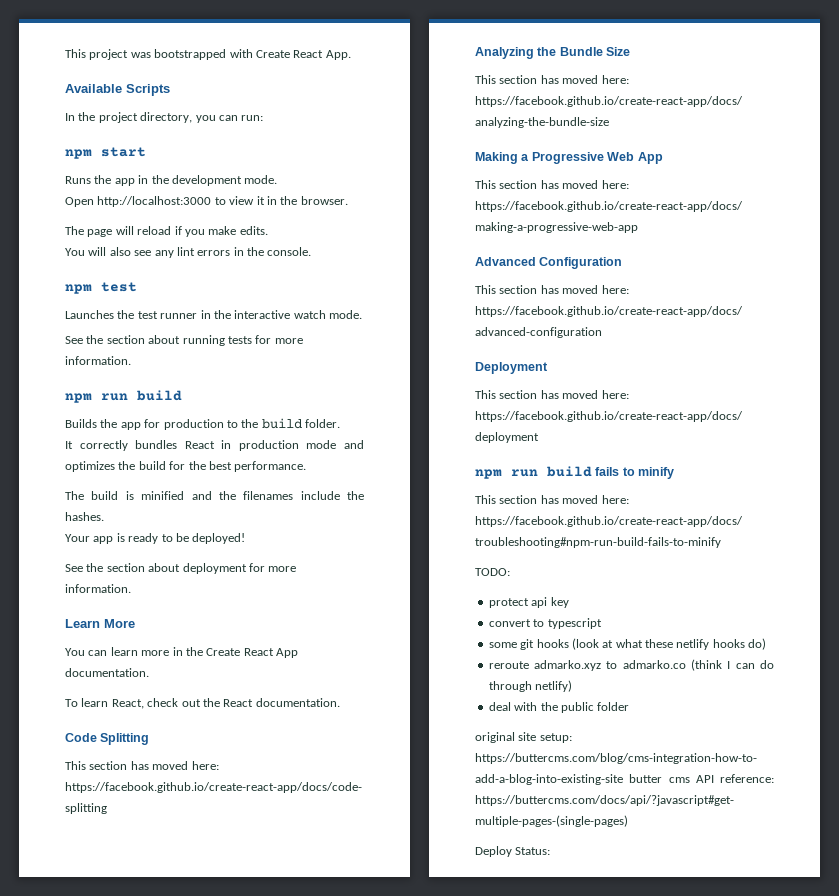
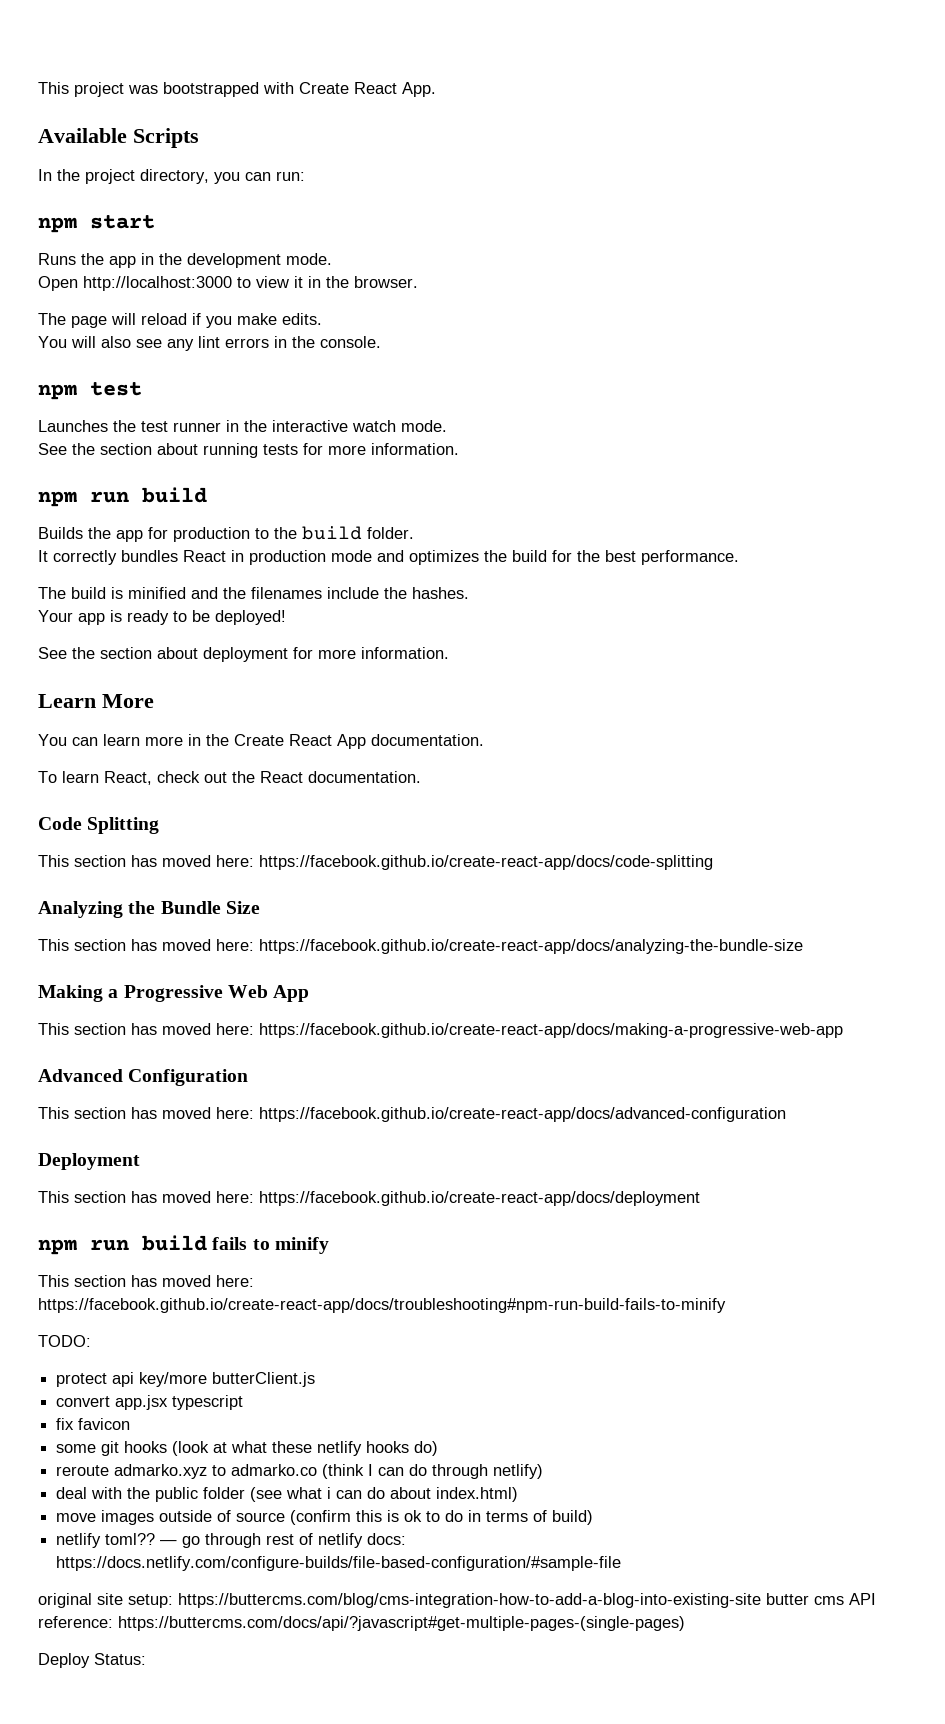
- protect api key
+ protect api key/more butterClient.js
- convert to typescript
+ convert app.jsx typescript
+ fix favicon
- deal with the public folder
+ deal with the public folder (see what i can do about index.html)
+ move images outside of source (confirm this is ok to do in terms of build)
+ netlify toml?? — go through rest of netlify docs: https://docs.netlify.com/configure-builds/file-based-configuration/#sample-file

